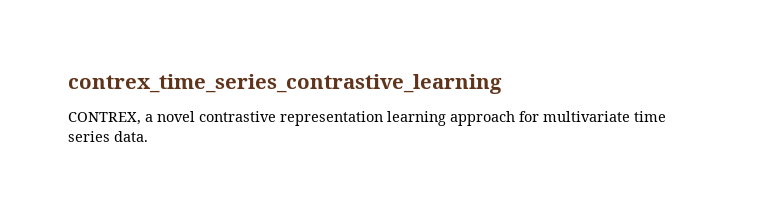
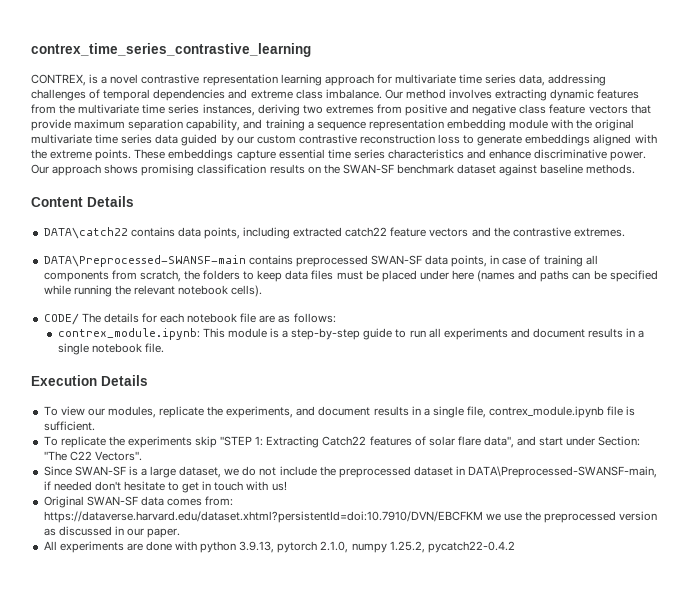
- CONTREX, a novel contrastive representation learning approach for multivariate time series data.
+ CONTREX, is a novel contrastive representation learning approach for multivariate time series data, addressing challenges of temporal dependencies and extreme class imbalance. Our method involves extracting dynamic features from the multivariate time series instances, deriving two extremes from positive and negative class feature vectors that provide maximum separation capability, and training a sequence representation embedding module with the original multivariate time series data guided by our custom contrastive reconstruction loss to generate embeddings aligned with the extreme points. These embeddings capture essential time series characteristics and enhance discriminative power. Our approach shows promising classification results on the SWAN-SF benchmark dataset against baseline methods.
+ Content Details
+ DATA\catch22 contains data points, including extracted catch22 feature vectors and the contrastive extremes.
+ DATA\Preprocessed-SWANSF-main contains preprocessed SWAN-SF data points, in case of training all components from scratch, the folders to keep data files must be placed under here (names and paths can be specified while running the relevant notebook cells).
+ CODE/ The details for each notebook file are as follows:
+ contrex_module.ipynb: This module is a step-by-step guide to run all experiments and document results in a single notebook file.
+ Execution Details
+ To view our modules, replicate the experiments, and document results in a single file, contrex_module.ipynb file is sufficient.
+ To replicate the experiments skip "STEP 1: Extracting Catch22 features of solar flare data", and start under Section: "The C22 Vectors".
+ Since SWAN-SF is a large dataset, we do not include the preprocessed dataset in DATA\Preprocessed-SWANSF-main, if needed don't hesitate to get in touch with us!
+ Original SWAN-SF data comes from: https://dataverse.harvard.edu/dataset.xhtml?persistentId=doi:10.7910/DVN/EBCFKM we use the preprocessed version as discussed in our paper.
+ All experiments are done with python 3.9.13, pytorch 2.1.0, numpy 1.25.2, pycatch22-0.4.2

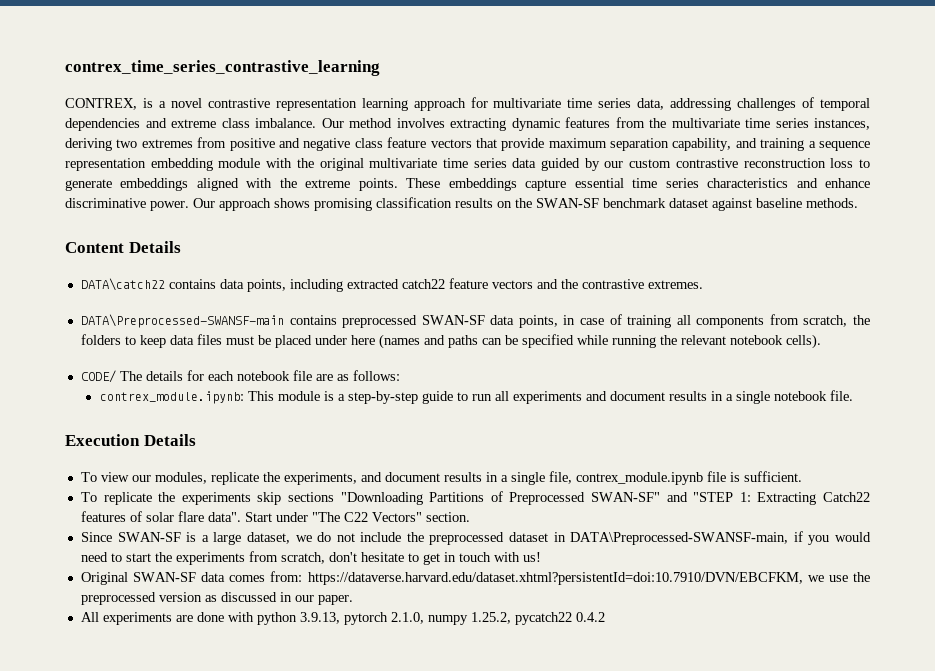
- To replicate the experiments skip "STEP 1: Extracting Catch22 features of solar flare data", and start under Section: "The C22 Vectors".
+ To replicate the experiments skip sections "Downloading Partitions of Preprocessed SWAN-SF" and "STEP 1: Extracting Catch22 features of solar flare data". Start under "The C22 Vectors" section.
- Since SWAN-SF is a large dataset, we do not include the preprocessed dataset in DATA\Preprocessed-SWANSF-main, if needed don't hesitate to get in touch with us!
+ Since SWAN-SF is a large dataset, we do not include the preprocessed dataset in DATA\Preprocessed-SWANSF-main, if you would need to start the experiments from scratch, don't hesitate to get in touch with us!
- Original SWAN-SF data comes from: https://dataverse.harvard.edu/dataset.xhtml?persistentId=doi:10.7910/DVN/EBCFKM we use the preprocessed version as discussed in our paper.
+ Original SWAN-SF data comes from: https://dataverse.harvard.edu/dataset.xhtml?persistentId=doi:10.7910/DVN/EBCFKM, we use the preprocessed version as discussed in our paper.
- All experiments are done with python 3.9.13, pytorch 2.1.0, numpy 1.25.2, pycatch22-0.4.2
+ All experiments are done with python 3.9.13, pytorch 2.1.0, numpy 1.25.2, pycatch22 0.4.2

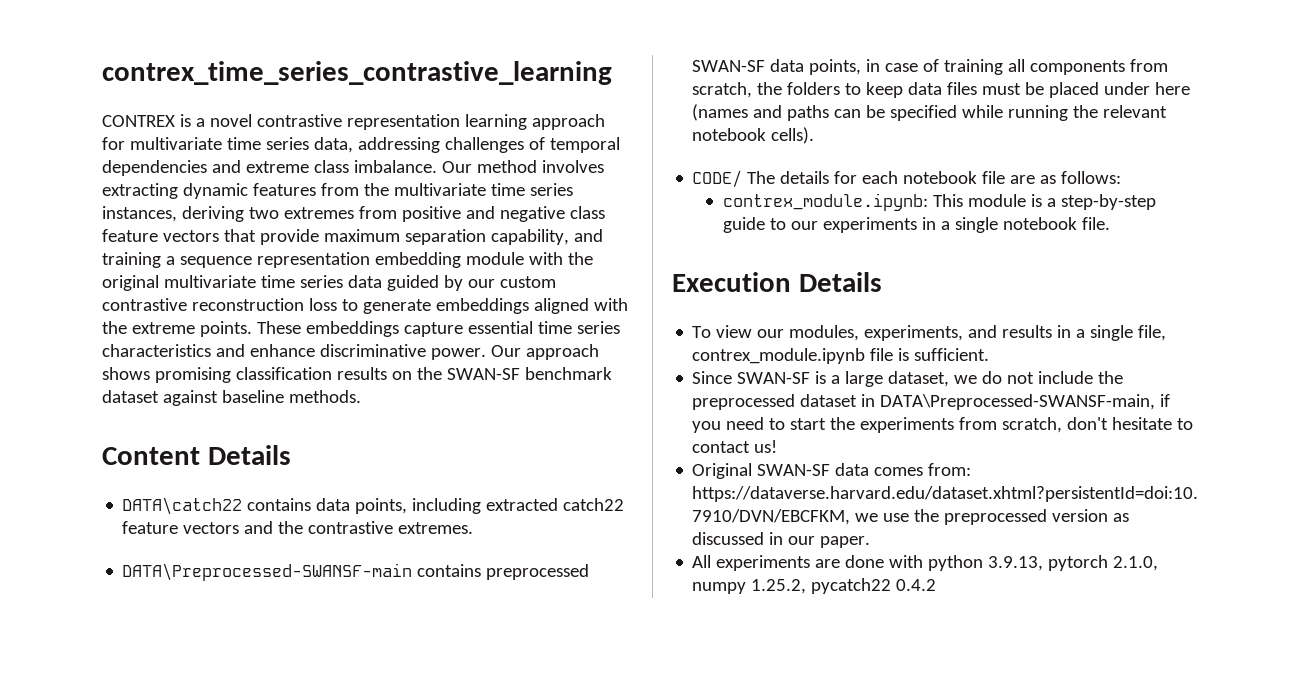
- CONTREX, is a novel contrastive representation learning approach for multivariate time series data, addressing challenges of temporal dependencies and extreme class imbalance.
+ CONTREX is a novel contrastive representation learning approach for multivariate time series data, addressing challenges of temporal dependencies and extreme class imbalance.
- contrex_module.ipynb: This module is a step-by-step guide to run all experiments and document results in a single notebook file.
+ contrex_module.ipynb: This module is a step-by-step guide to our experiments in a single notebook file.
- To view our modules, replicate the experiments, and document results in a single file, contrex_module.ipynb file is sufficient.
+ To view our modules, experiments, and results in a single file, contrex_module.ipynb file is sufficient.
- To replicate the experiments skip sections "Downloading Partitions of Preprocessed SWAN-SF" and "STEP 1: Extracting Catch22 features of solar flare data". Start under "The C22 Vectors" section.
- Since SWAN-SF is a large dataset, we do not include the preprocessed dataset in DATA\Preprocessed-SWANSF-main, if you would need to start the experiments from scratch, don't hesitate to get in touch with us!
+ Since SWAN-SF is a large dataset, we do not include the preprocessed dataset in DATA\Preprocessed-SWANSF-main, if you need to start the experiments from scratch, don't hesitate to contact us!

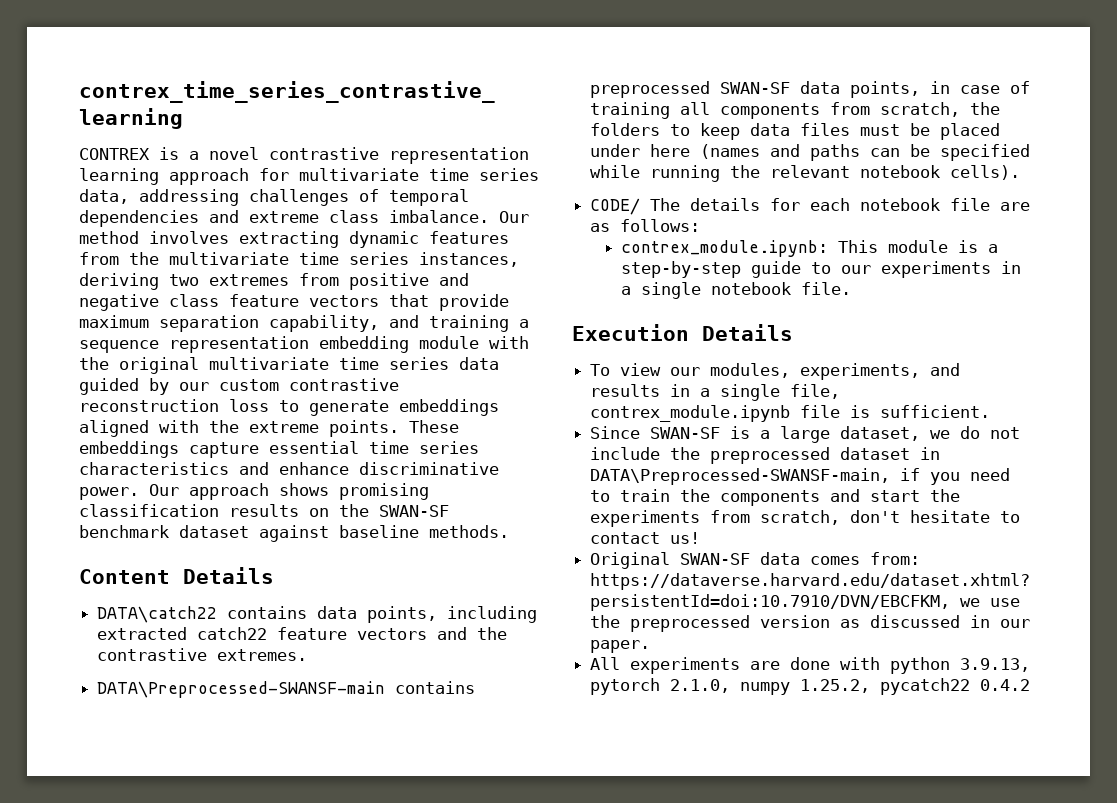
- Since SWAN-SF is a large dataset, we do not include the preprocessed dataset in DATA\Preprocessed-SWANSF-main, if you need to start the experiments from scratch, don't hesitate to contact us!
+ Since SWAN-SF is a large dataset, we do not include the preprocessed dataset in DATA\Preprocessed-SWANSF-main, if you need to train the components and start the experiments from scratch, don't hesitate to contact us!

